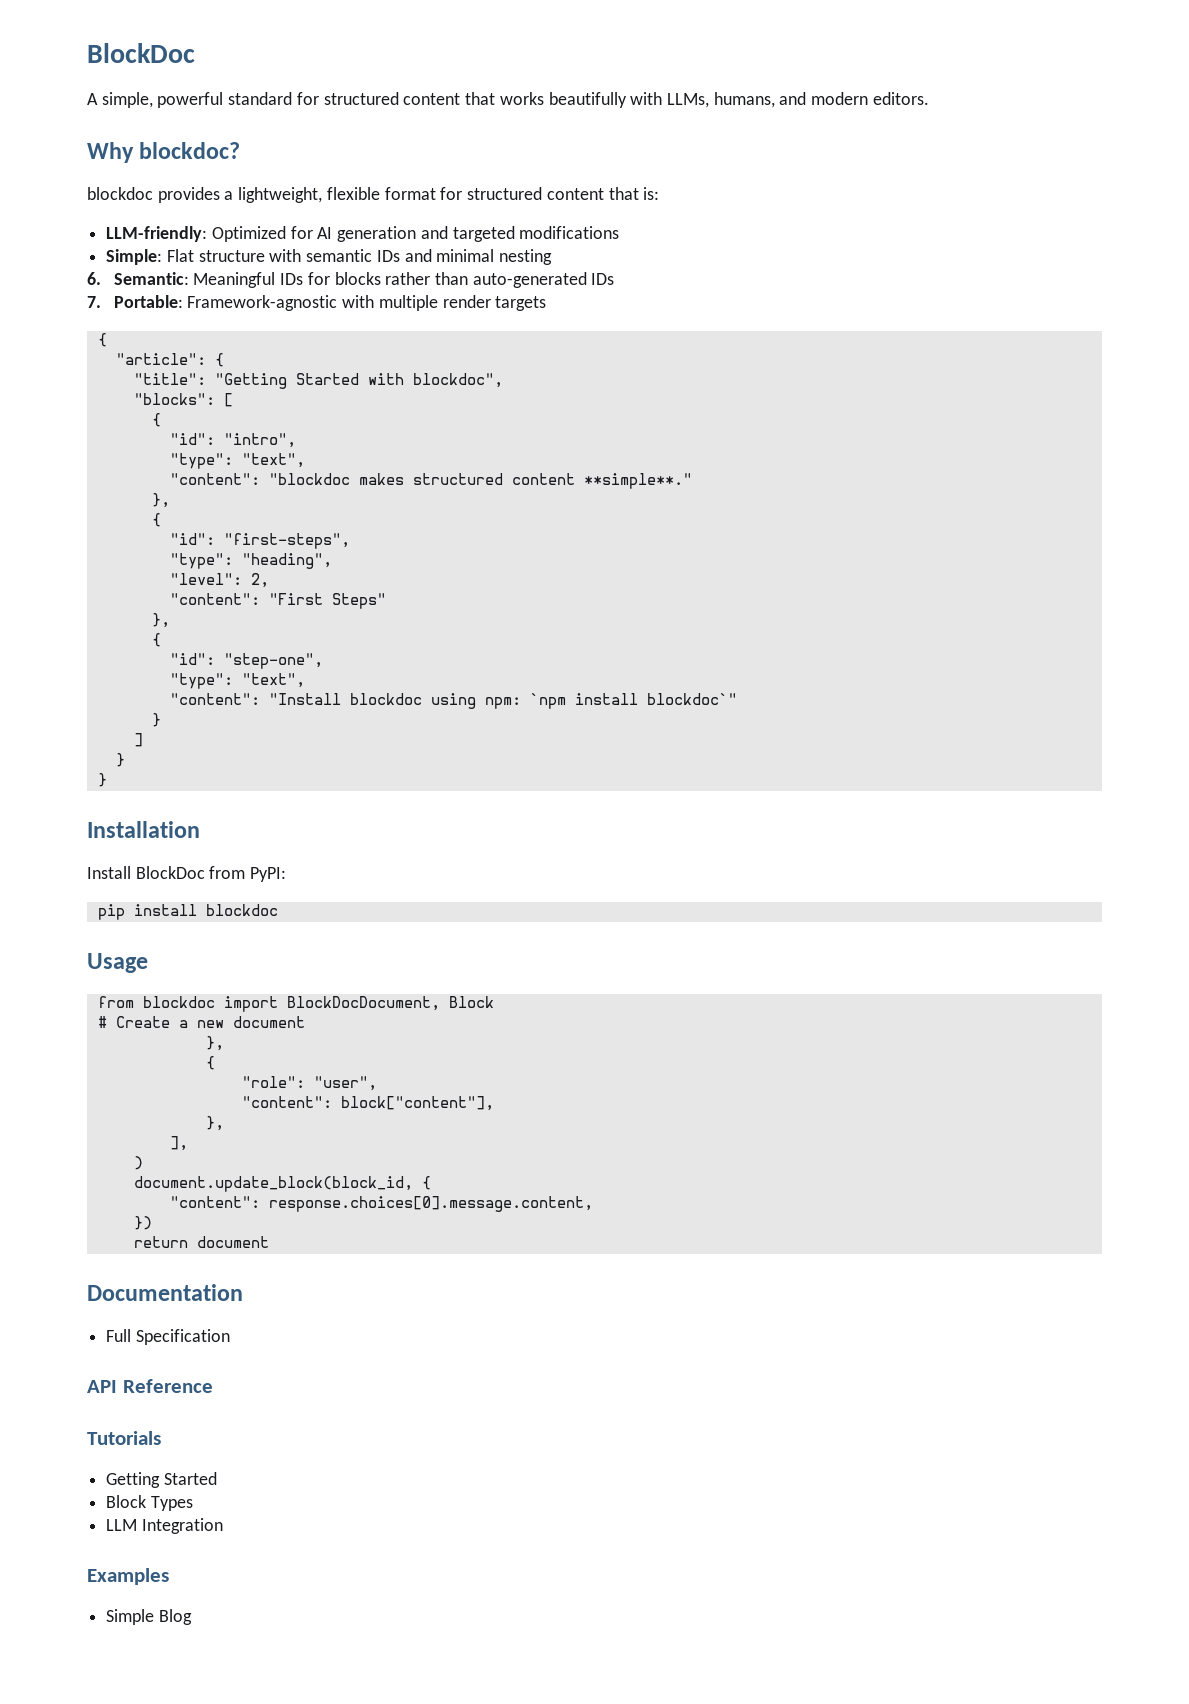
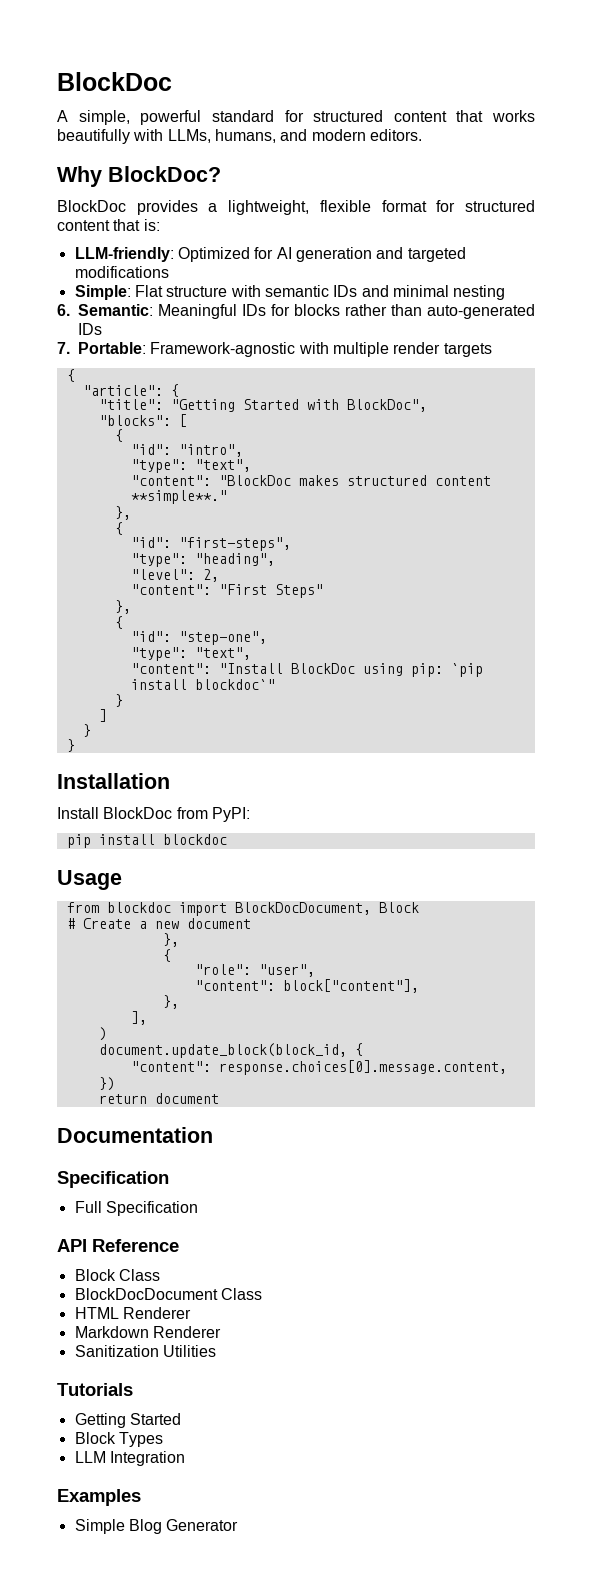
- Why blockdoc?
- blockdoc provides a lightweight, flexible format for structured content that is:
+ Why BlockDoc?
+ BlockDoc provides a lightweight, flexible format for structured content that is:
- "title": "Getting Started with blockdoc",
+ "title": "Getting Started with BlockDoc",
- "content": "blockdoc makes structured content **simple**."
+ "content": "BlockDoc makes structured content **simple**."
- "content": "Install blockdoc using npm: `npm install blockdoc`"
+ "content": "Install BlockDoc using pip: `pip install blockdoc`"
  Documentation
+ Specification
+ Block Class
+ BlockDocDocument Class
+ HTML Renderer
+ Markdown Renderer
+ Sanitization Utilities
- Simple Blog
+ Simple Blog Generator

